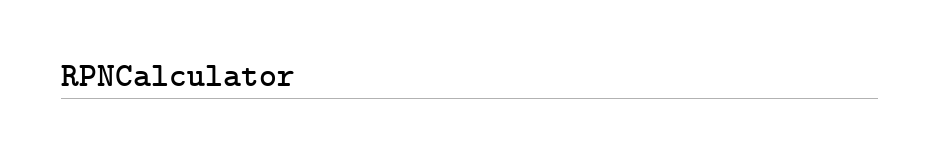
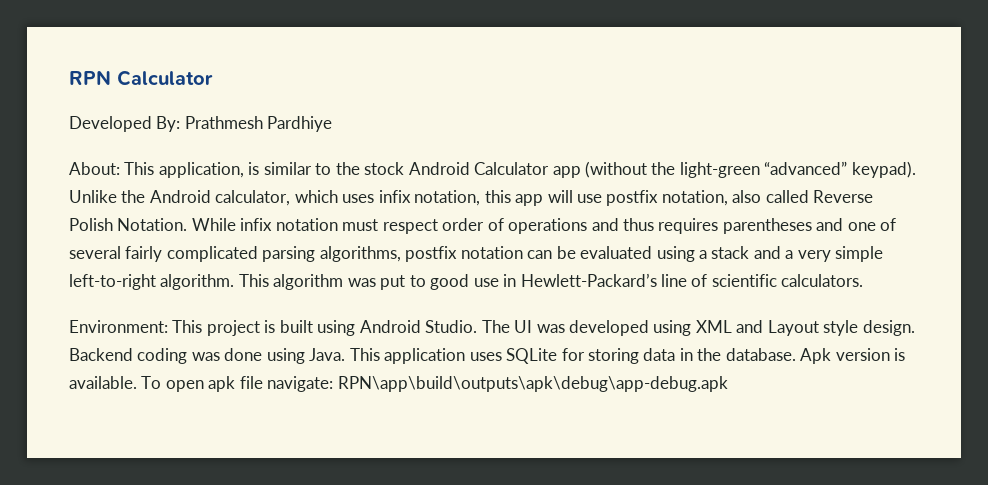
- RPNCalculator
+ RPN Calculator
+ Developed By: Prathmesh Pardhiye
+ About: This application, is similar to the stock Android Calculator app (without the light-green “advanced” keypad). Unlike the Android calculator, which uses infix notation, this app will use postfix notation, also called Reverse Polish Notation. While infix notation must respect order of operations and thus requires parentheses and one of several fairly complicated parsing algorithms, postfix notation can be evaluated using a stack and a very simple left-to-right algorithm. This algorithm was put to good use in Hewlett-Packard’s line of scientific calculators.
+ Environment: This project is built using Android Studio. The UI was developed using XML and Layout style design. Backend coding was done using Java. This application uses SQLite for storing data in the database. Apk version is available. To open apk file navigate: RPN\app\build\outputs\apk\debug\app-debug.apk

